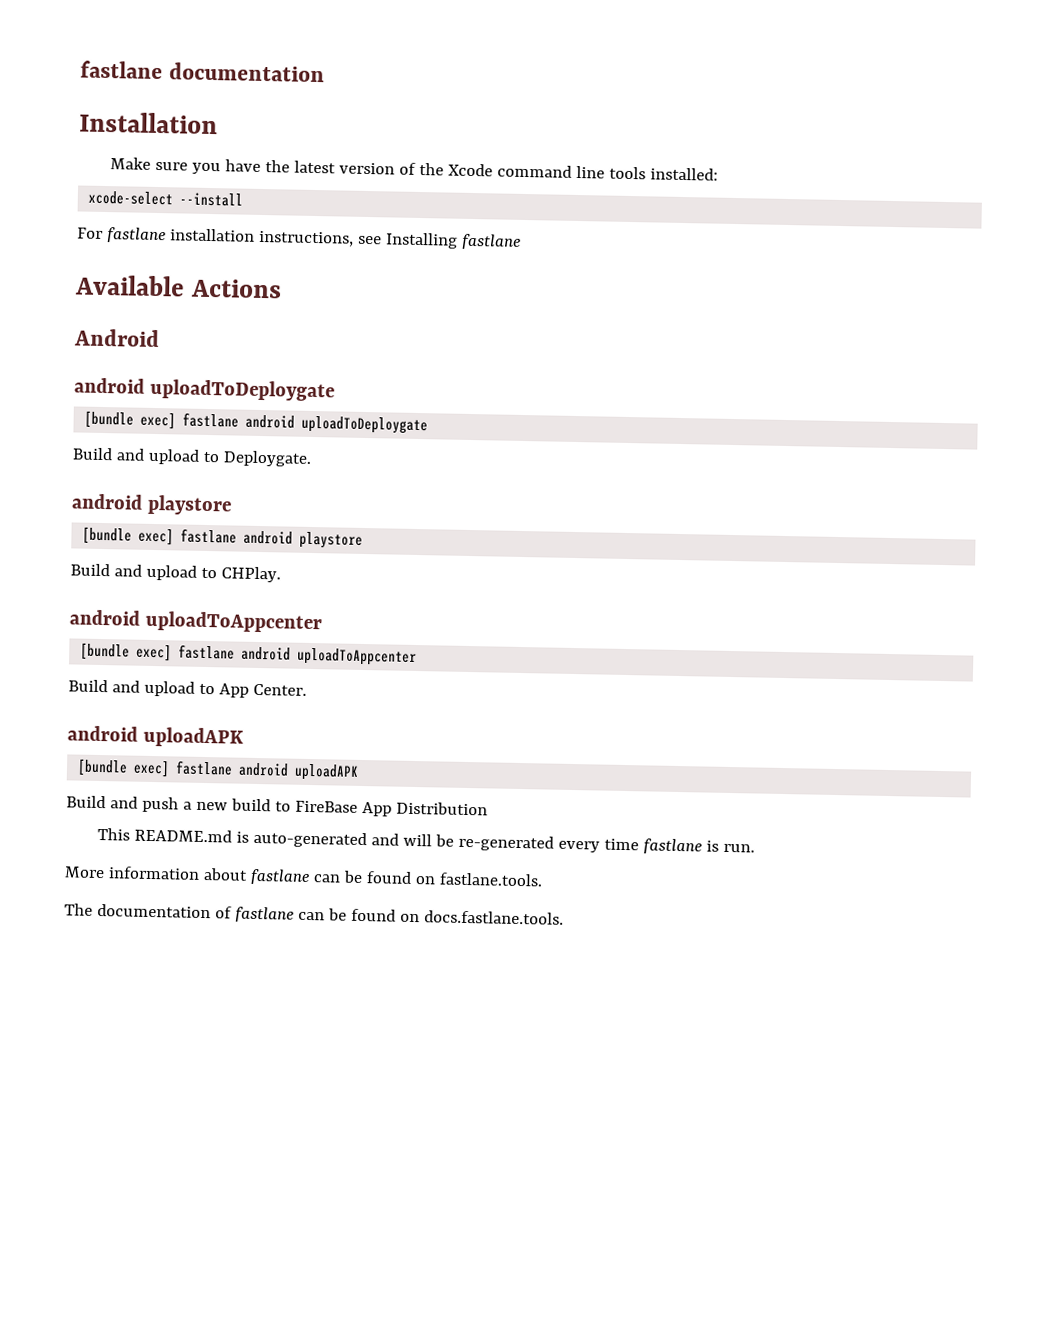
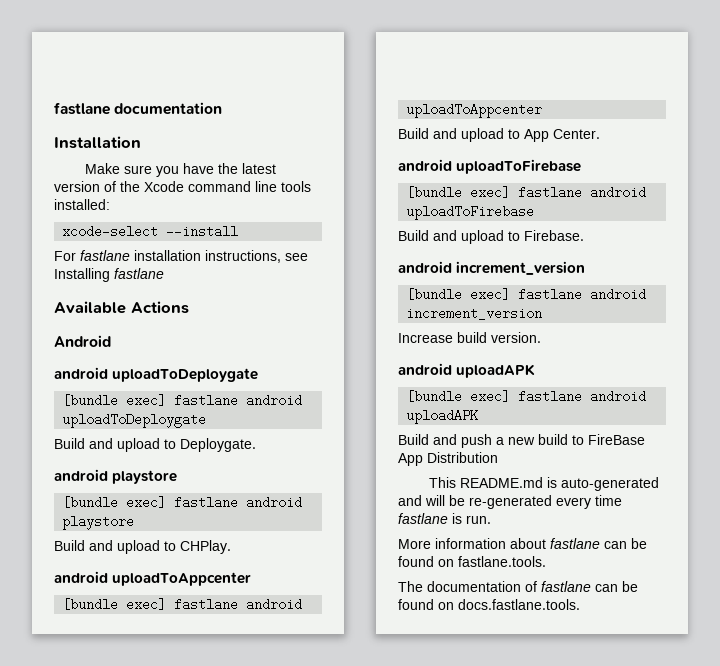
  Build and upload to App Center.
+ android uploadToFirebase
+ [bundle exec] fastlane android uploadToFirebase
+ Build and upload to Firebase.
+ android increment_version
+ [bundle exec] fastlane android increment_version
+ Increase build version.

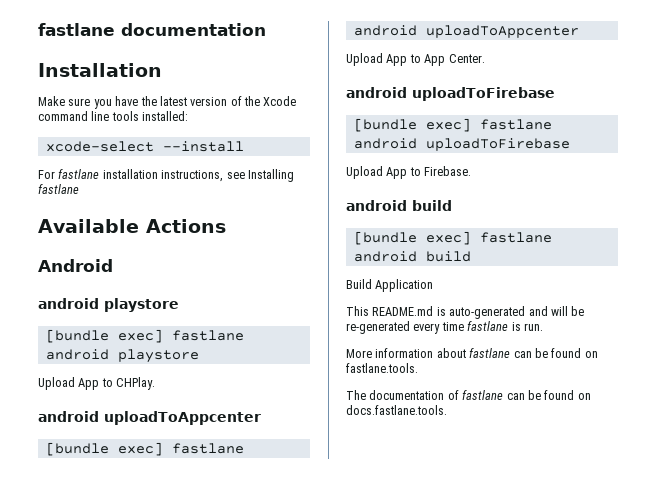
  Android
- android uploadToDeploygate
- [bundle exec] fastlane android uploadToDeploygate
- Build and upload to Deploygate.
- Build and upload to CHPlay.
+ Upload App to CHPlay.
- Build and upload to App Center.
+ Upload App to App Center.
- Build and upload to Firebase.
- android increment_version
- [bundle exec] fastlane android increment_version
- Increase build version.
- android uploadAPK
- [bundle exec] fastlane android uploadAPK
- Build and push a new build to FireBase App Distribution
+ Upload App to Firebase.
+ android build
+ [bundle exec] fastlane android build
+ Build Application

